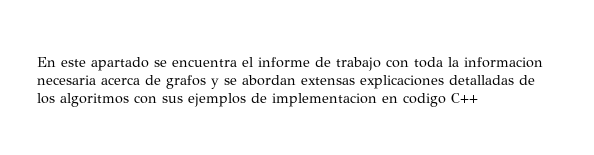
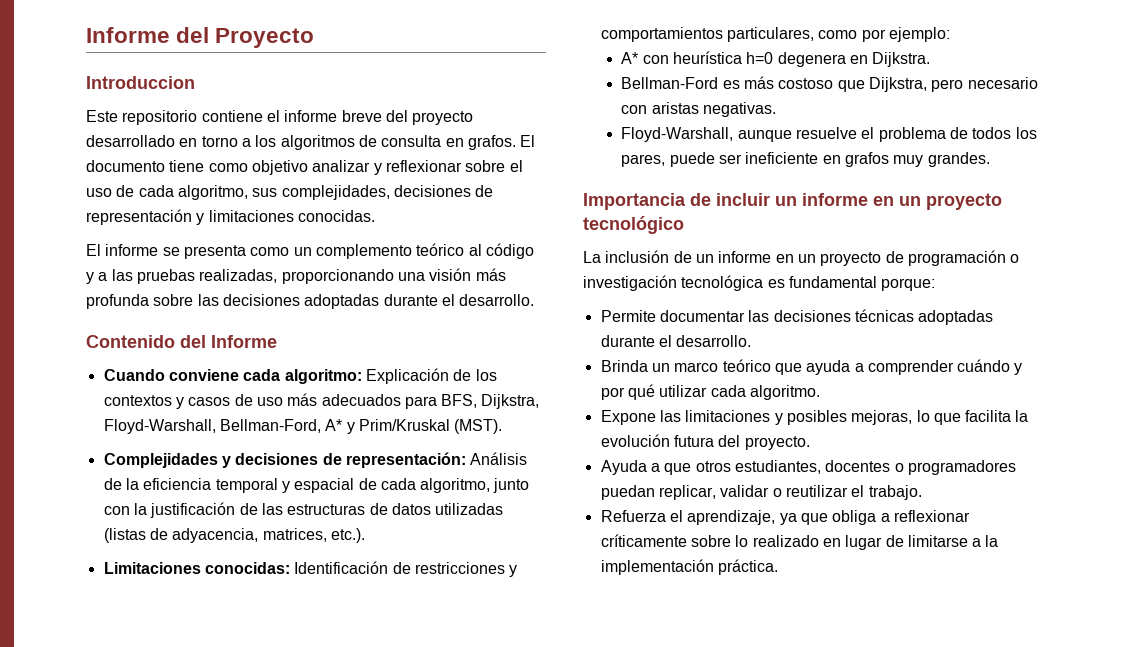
- En este apartado se encuentra el informe de trabajo con toda la informacion necesaria acerca de grafos y se abordan extensas explicaciones detalladas de los algoritmos con sus ejemplos de implementacion en codigo C++
+ Informe del Proyecto
+ Introduccion
+ Este repositorio contiene el informe breve del proyecto desarrollado en torno a los algoritmos de consulta en grafos. El documento tiene como objetivo analizar y reflexionar sobre el uso de cada algoritmo, sus complejidades, decisiones de representación y limitaciones conocidas.
+ El informe se presenta como un complemento teórico al código y a las pruebas realizadas, proporcionando una visión más profunda sobre las decisiones adoptadas durante el desarrollo.
+ Contenido del Informe
+ Cuando conviene cada algoritmo: Explicación de los contextos y casos de uso más adecuados para BFS, Dijkstra, Floyd-Warshall, Bellman-Ford, A* y Prim/Kruskal (MST).
+ Complejidades y decisiones de representación: Análisis de la eficiencia temporal y espacial de cada algoritmo, junto con la justificación de las estructuras de datos utilizadas (listas de adyacencia, matrices, etc.).
+ Limitaciones conocidas: Identificación de restricciones y comportamientos particulares, como por ejemplo:
+ A* con heurística h=0 degenera en Dijkstra.
+ Bellman-Ford es más costoso que Dijkstra, pero necesario con aristas negativas.
+ Floyd-Warshall, aunque resuelve el problema de todos los pares, puede ser ineficiente en grafos muy grandes.
+ Importancia de incluir un informe en un proyecto tecnológico
+ La inclusión de un informe en un proyecto de programación o investigación tecnológica es fundamental porque:
+ Permite documentar las decisiones técnicas adoptadas durante el desarrollo.
+ Brinda un marco teórico que ayuda a comprender cuándo y por qué utilizar cada algoritmo.
+ Expone las limitaciones y posibles mejoras, lo que facilita la evolución futura del proyecto.
+ Ayuda a que otros estudiantes, docentes o programadores puedan replicar, validar o reutilizar el trabajo.
+ Refuerza el aprendizaje, ya que obliga a reflexionar críticamente sobre lo realizado en lugar de limitarse a la implementación práctica.

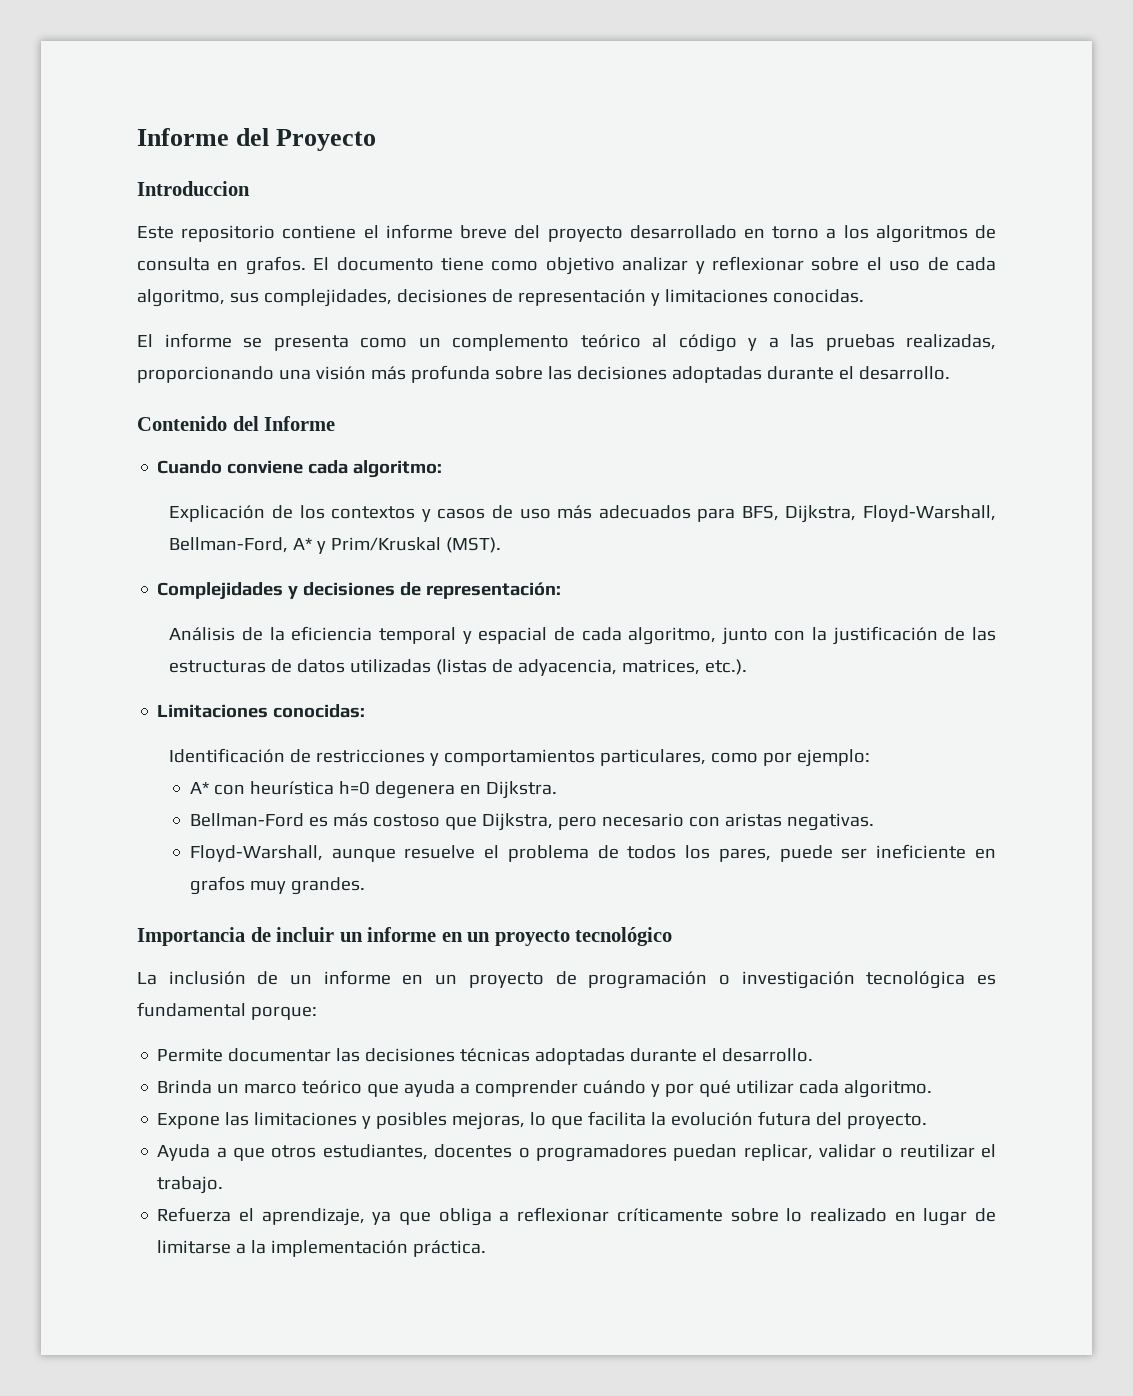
- Cuando conviene cada algoritmo: Explicación de los contextos y casos de uso más adecuados para BFS, Dijkstra, Floyd-Warshall, Bellman-Ford, A* y Prim/Kruskal (MST).
+ Cuando conviene cada algoritmo:
+ Explicación de los contextos y casos de uso más adecuados para BFS, Dijkstra, Floyd-Warshall, Bellman-Ford, A* y Prim/Kruskal (MST).
- Complejidades y decisiones de representación: Análisis de la eficiencia temporal y espacial de cada algoritmo, junto con la justificación de las estructuras de datos utilizadas (listas de adyacencia, matrices, etc.).
+ Complejidades y decisiones de representación:
+ Análisis de la eficiencia temporal y espacial de cada algoritmo, junto con la justificación de las estructuras de datos utilizadas (listas de adyacencia, matrices, etc.).
- Limitaciones conocidas: Identificación de restricciones y comportamientos particulares, como por ejemplo:
+ Limitaciones conocidas:
+ Identificación de restricciones y comportamientos particulares, como por ejemplo:

